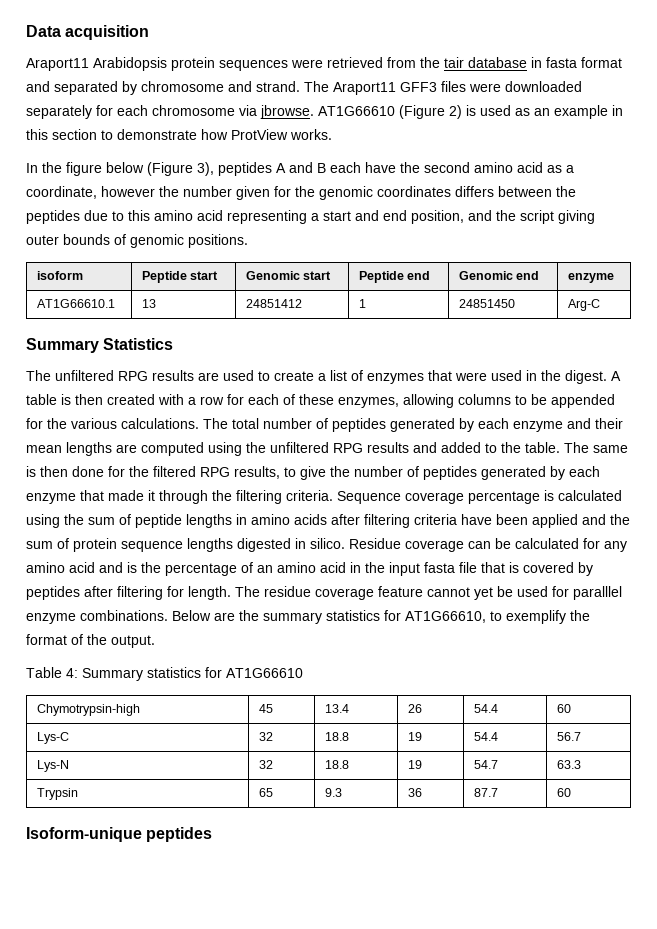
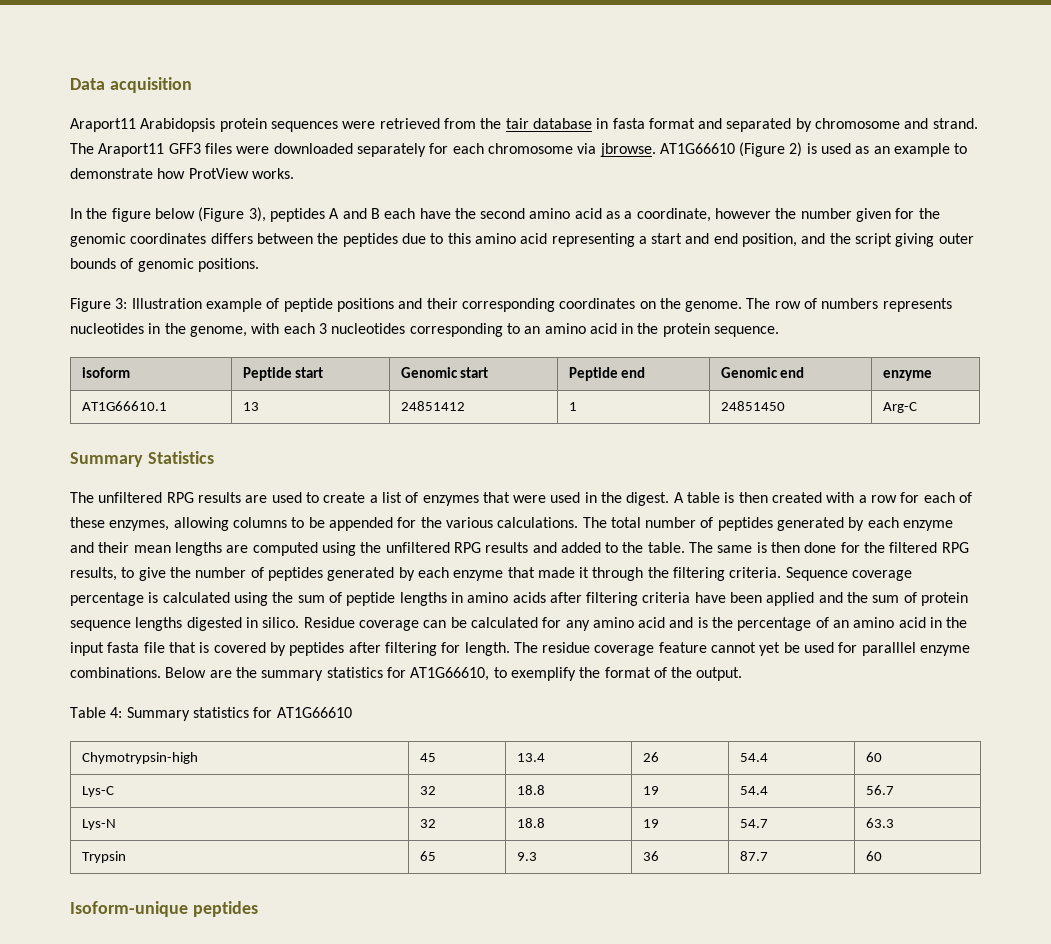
- AT1G66610 (Figure 2) is used as an example in this section to demonstrate how ProtView works.
+ AT1G66610 (Figure 2) is used as an example to demonstrate how ProtView works.
+ Figure 3: Illustration example of peptide positions and their corresponding coordinates on the genome. The row of numbers represents nucleotides in the genome, with each 3 nucleotides corresponding to an amino acid in the protein sequence.

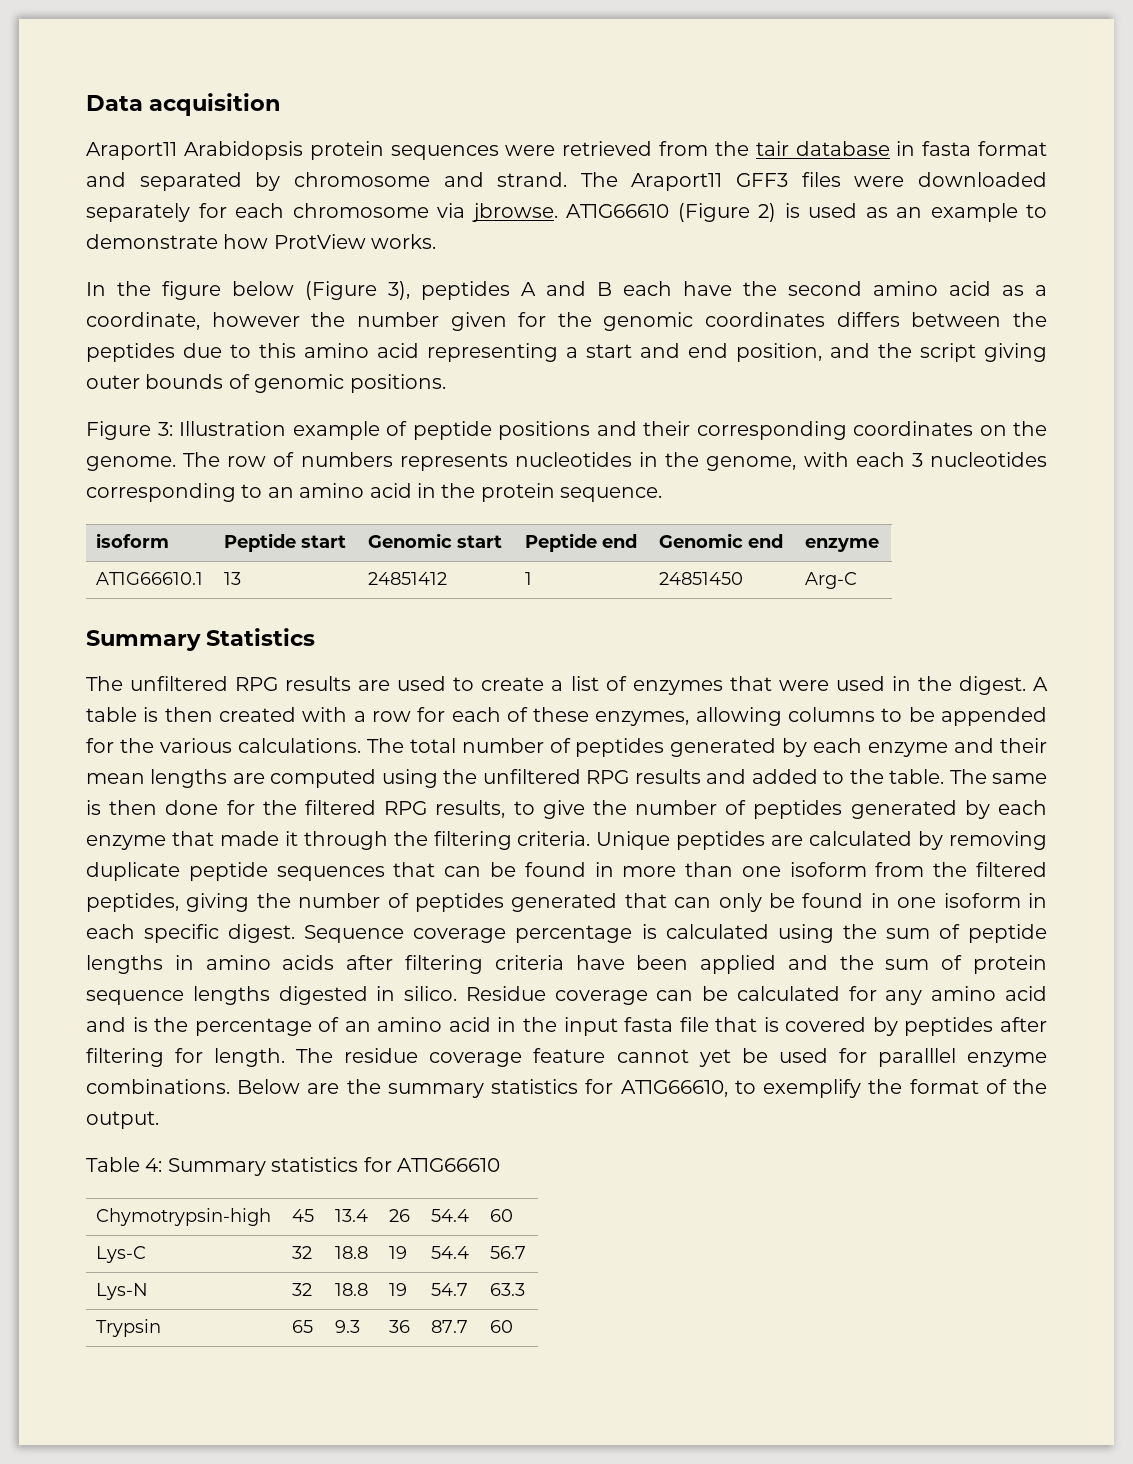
+ Unique peptides are calculated by removing duplicate peptide sequences that can be found in more than one isoform from the filtered peptides, giving the number of peptides generated that can only be found in one isoform in each specific digest.
- Isoform-unique peptides

